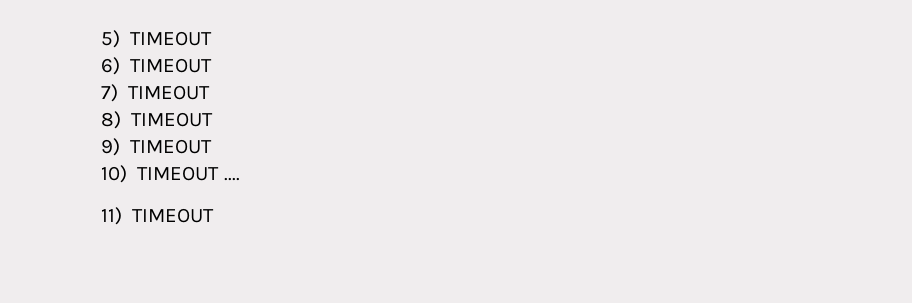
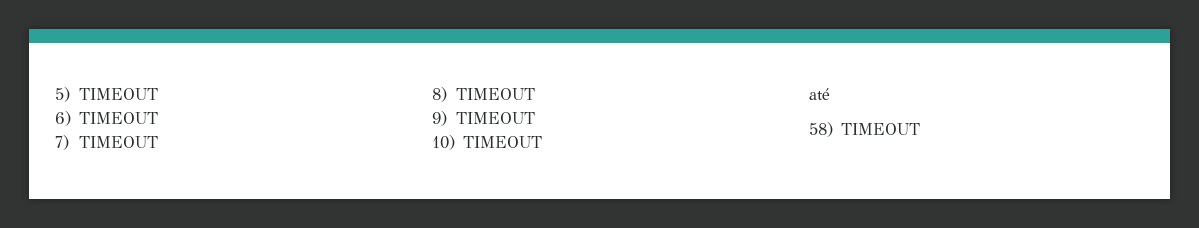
- 10) TIMEOUT ....
- 11) TIMEOUT
+ 10) TIMEOUT
+ até
+ 58) TIMEOUT

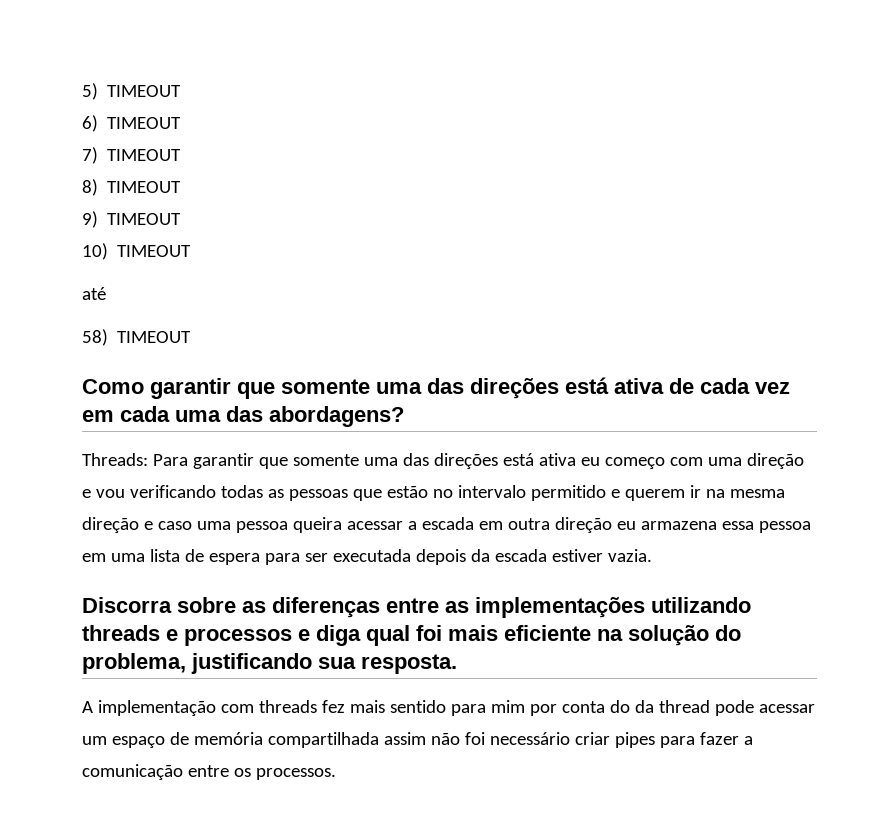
+ Como garantir que somente uma das direções está ativa de cada vez em cada uma das abordagens?
+ Threads: Para garantir que somente uma das direções está ativa eu começo com uma direção e vou verificando todas as pessoas que estão no intervalo permitido e querem ir na mesma direção e caso uma pessoa queira acessar a escada em outra direção eu armazena essa pessoa em uma lista de espera para ser executada depois da escada estiver vazia.
+ Discorra sobre as diferenças entre as implementações utilizando threads e processos e diga qual foi mais eficiente na solução do problema, justificando sua resposta.
+ A implementação com threads fez mais sentido para mim por conta do da thread pode acessar um espaço de memória compartilhada assim não foi necessário criar pipes para fazer a comunicação entre os processos.

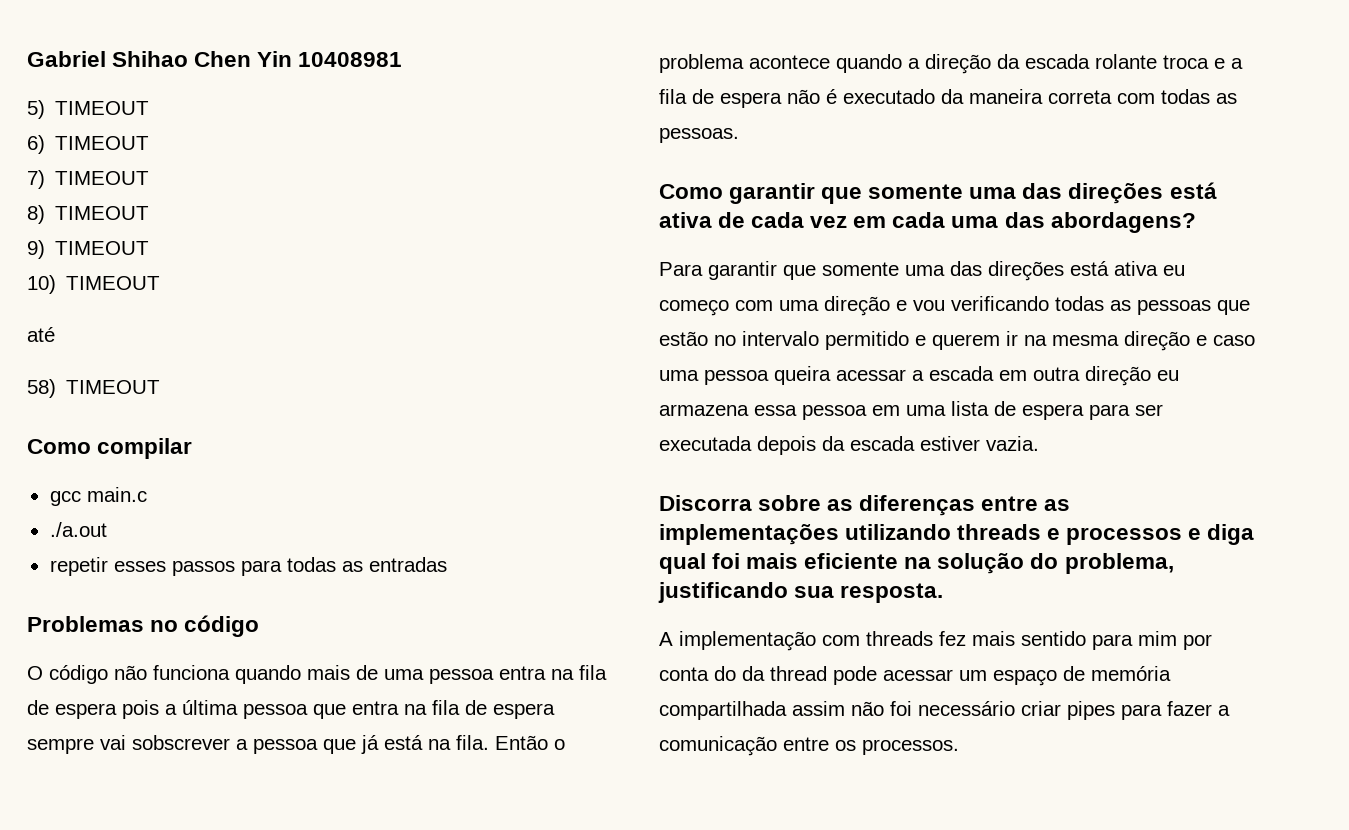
+ Gabriel Shihao Chen Yin 10408981
+ Como compilar
+ gcc main.c
+ ./a.out
+ repetir esses passos para todas as entradas
+ Problemas no código
+ O código não funciona quando mais de uma pessoa entra na fila de espera pois a última pessoa que entra na fila de espera sempre vai sobscrever a pessoa que já está na fila. Então o problema acontece quando a direção da escada rolante troca e a fila de espera não é executado da maneira correta com todas as pessoas.
- Threads: Para garantir que somente uma das direções está ativa eu começo com uma direção e vou verificando todas as pessoas que estão no intervalo permitido e querem ir na mesma direção e caso uma pessoa queira acessar a escada em outra direção eu armazena essa pessoa em uma lista de espera para ser executada depois da escada estiver vazia.
+ Para garantir que somente uma das direções está ativa eu começo com uma direção e vou verificando todas as pessoas que estão no intervalo permitido e querem ir na mesma direção e caso uma pessoa queira acessar a escada em outra direção eu armazena essa pessoa em uma lista de espera para ser executada depois da escada estiver vazia.

